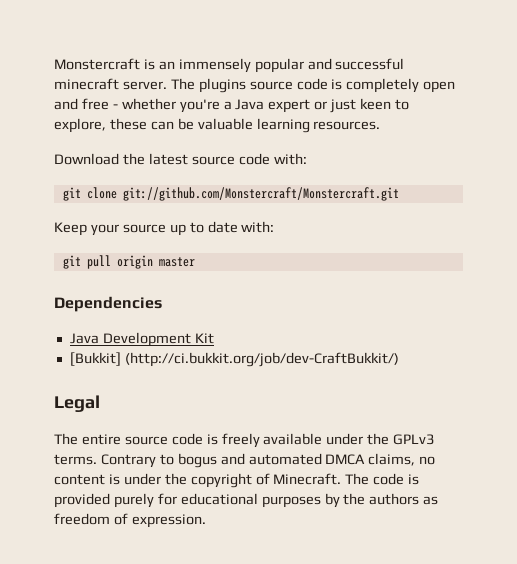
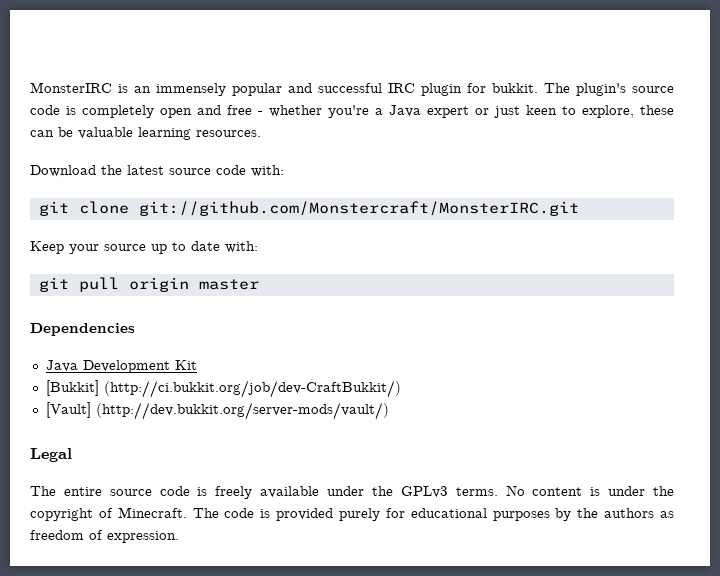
- Monstercraft is an immensely popular and successful minecraft server. The plugins source code is completely open and free - whether you're a Java expert or just keen to explore, these can be valuable learning resources.
+ MonsterIRC is an immensely popular and successful IRC plugin for bukkit. The plugin's source code is completely open and free - whether you're a Java expert or just keen to explore, these can be valuable learning resources.
- git clone git://github.com/Monstercraft/Monstercraft.git
+ git clone git://github.com/Monstercraft/MonsterIRC.git
+ [Vault] (http://dev.bukkit.org/server-mods/vault/)
- Contrary to bogus and automated DMCA claims, no content is under the copyright of Minecraft.
+ No content is under the copyright of Minecraft.

